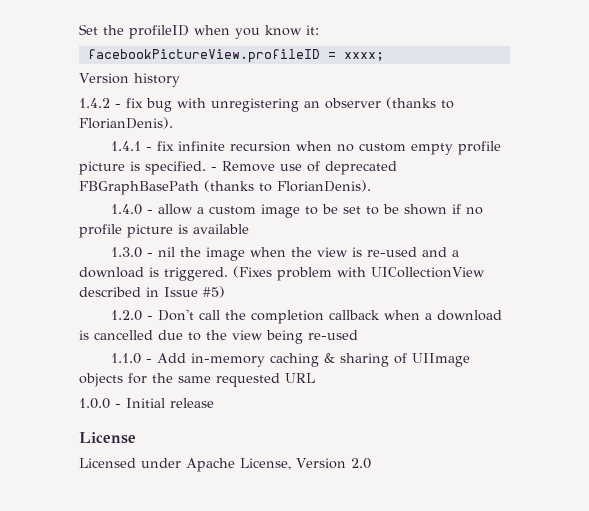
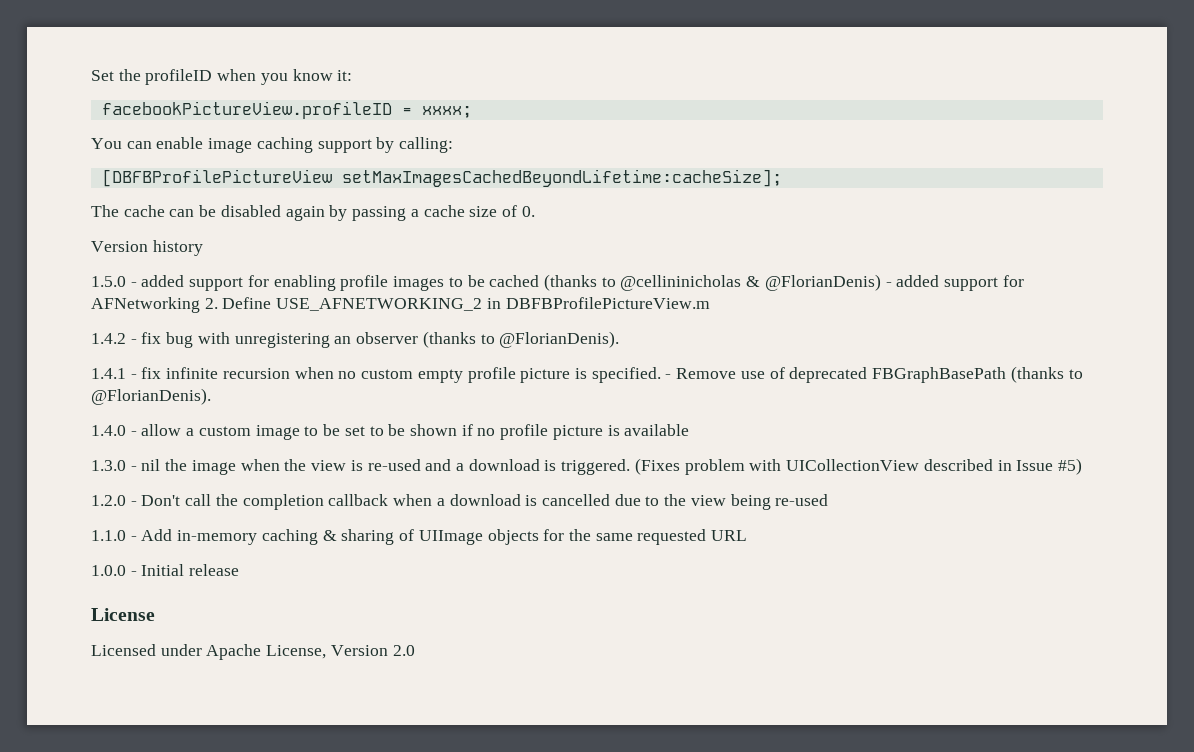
+ You can enable image caching support by calling:
+ [DBFBProfilePictureView setMaxImagesCachedBeyondLifetime:cacheSize];
+ The cache can be disabled again by passing a cache size of 0.
  Version history
+ 1.5.0 - added support for enabling profile images to be cached (thanks to @cellininicholas & @FlorianDenis) - added support for AFNetworking 2. Define USE_AFNETWORKING_2 in DBFBProfilePictureView.m
- 1.4.2 - fix bug with unregistering an observer (thanks to FlorianDenis).
+ 1.4.2 - fix bug with unregistering an observer (thanks to @FlorianDenis).
- - Remove use of deprecated FBGraphBasePath (thanks to FlorianDenis).
+ - Remove use of deprecated FBGraphBasePath (thanks to @FlorianDenis).

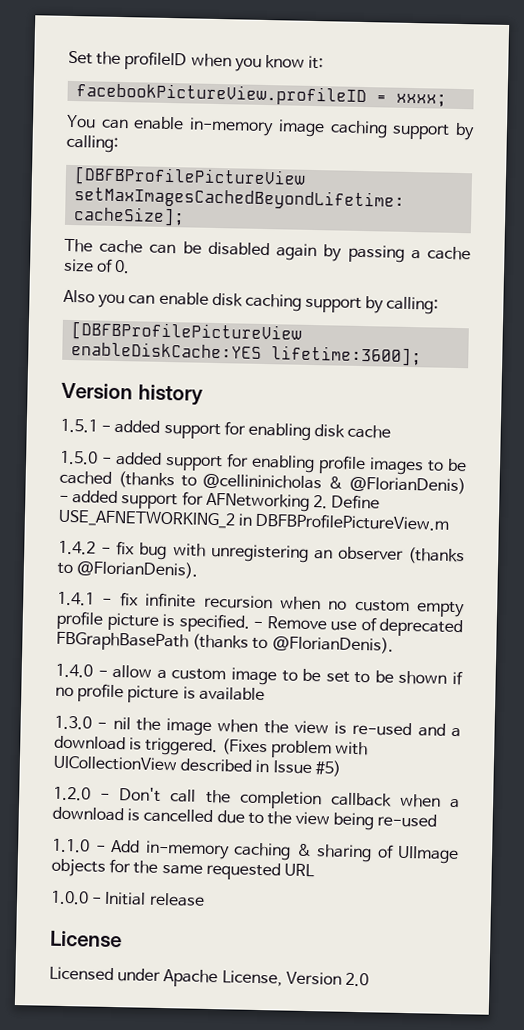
- You can enable image caching support by calling:
+ You can enable in-memory image caching support by calling:
+ Also you can enable disk caching support by calling:
+ [DBFBProfilePictureView enableDiskCache:YES lifetime:3600];
  Version history
+ 1.5.1 - added support for enabling disk cache

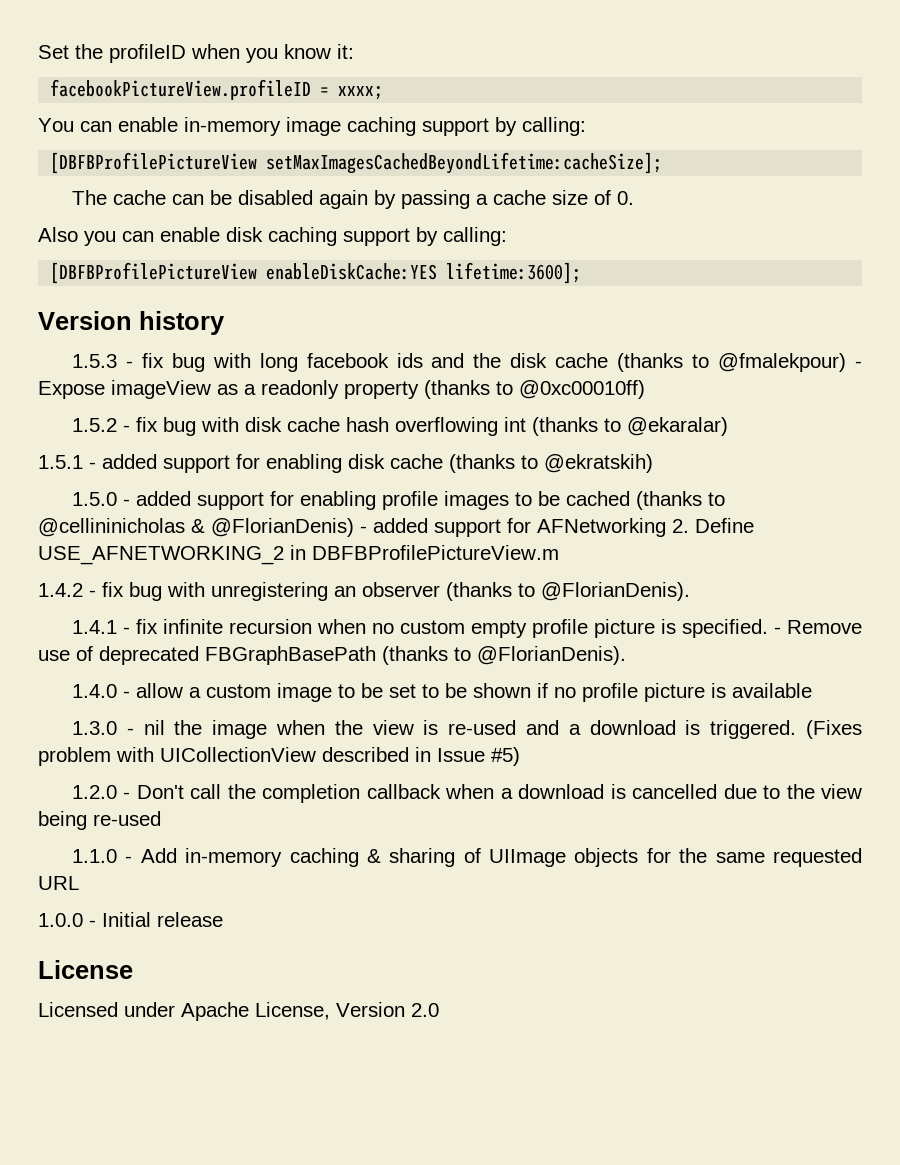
+ 1.5.3 - fix bug with long facebook ids and the disk cache (thanks to @fmalekpour) - Expose imageView as a readonly property (thanks to @0xc00010ff)
+ 1.5.2 - fix bug with disk cache hash overflowing int (thanks to @ekaralar)
- 1.5.1 - added support for enabling disk cache
+ 1.5.1 - added support for enabling disk cache (thanks to @ekratskih)

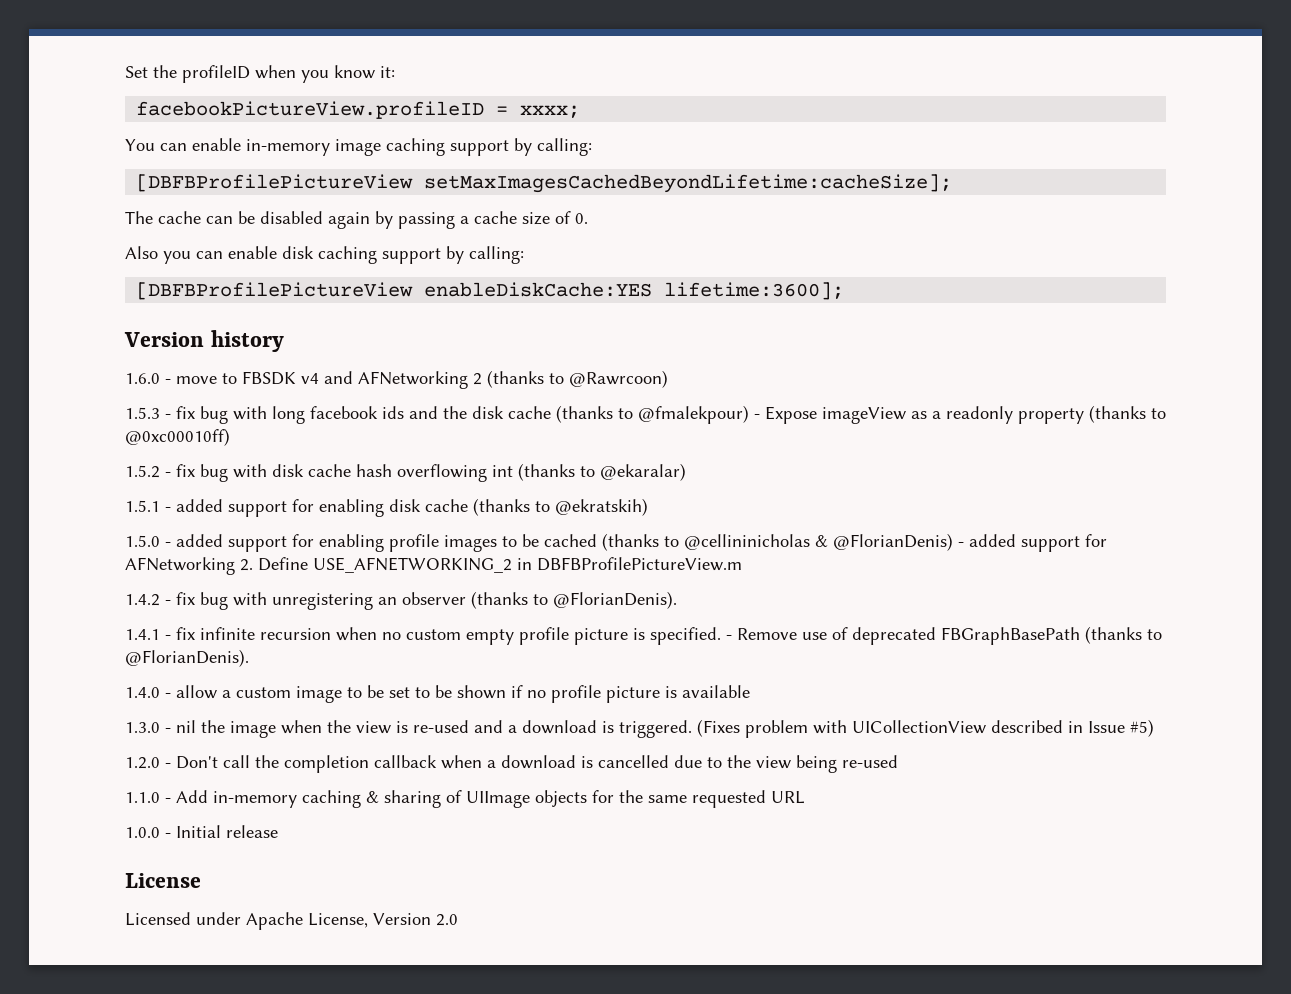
+ 1.6.0 - move to FBSDK v4 and AFNetworking 2 (thanks to @Rawrcoon)

